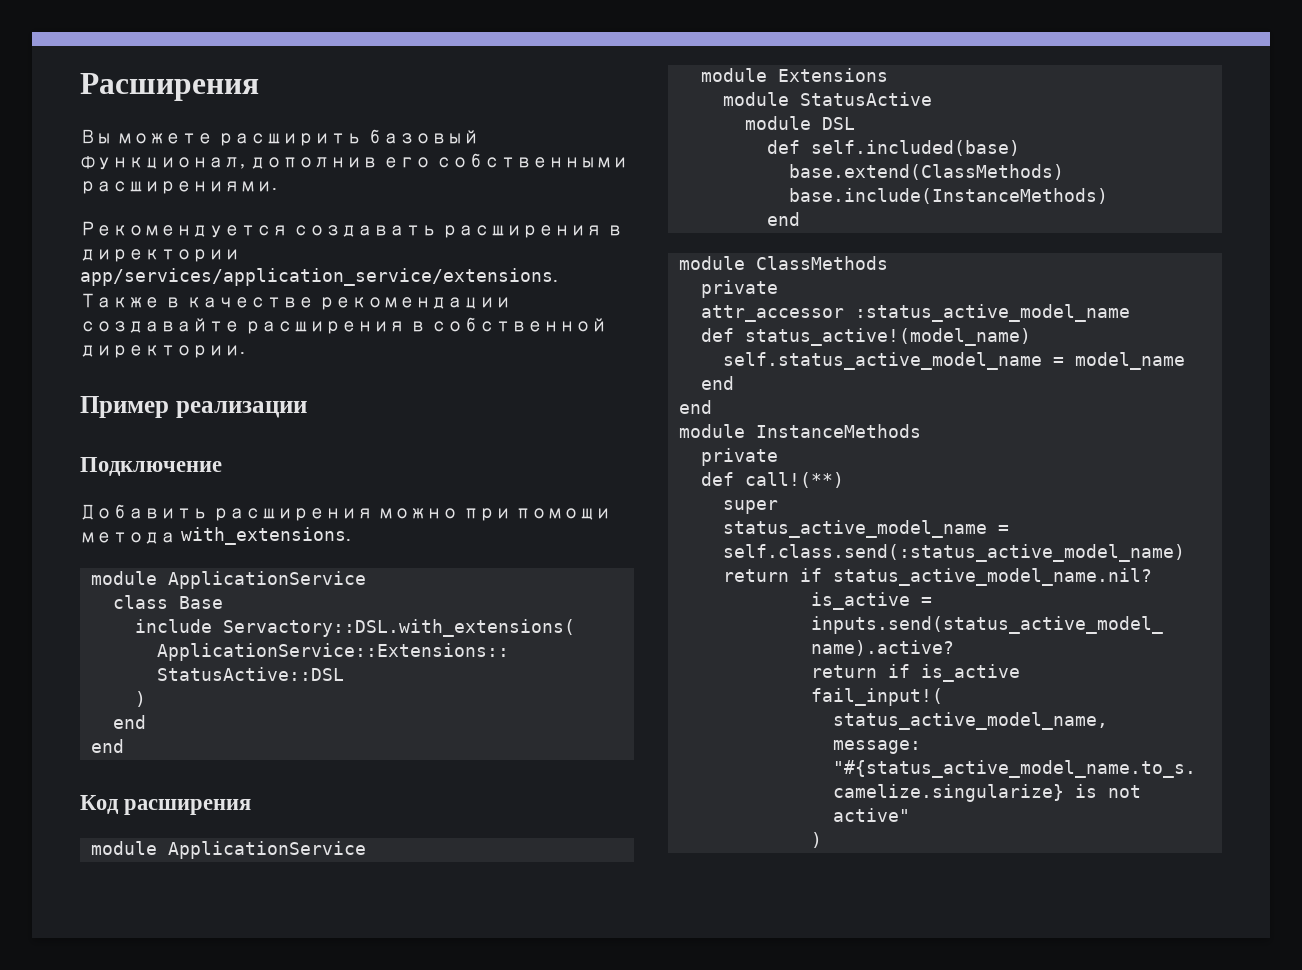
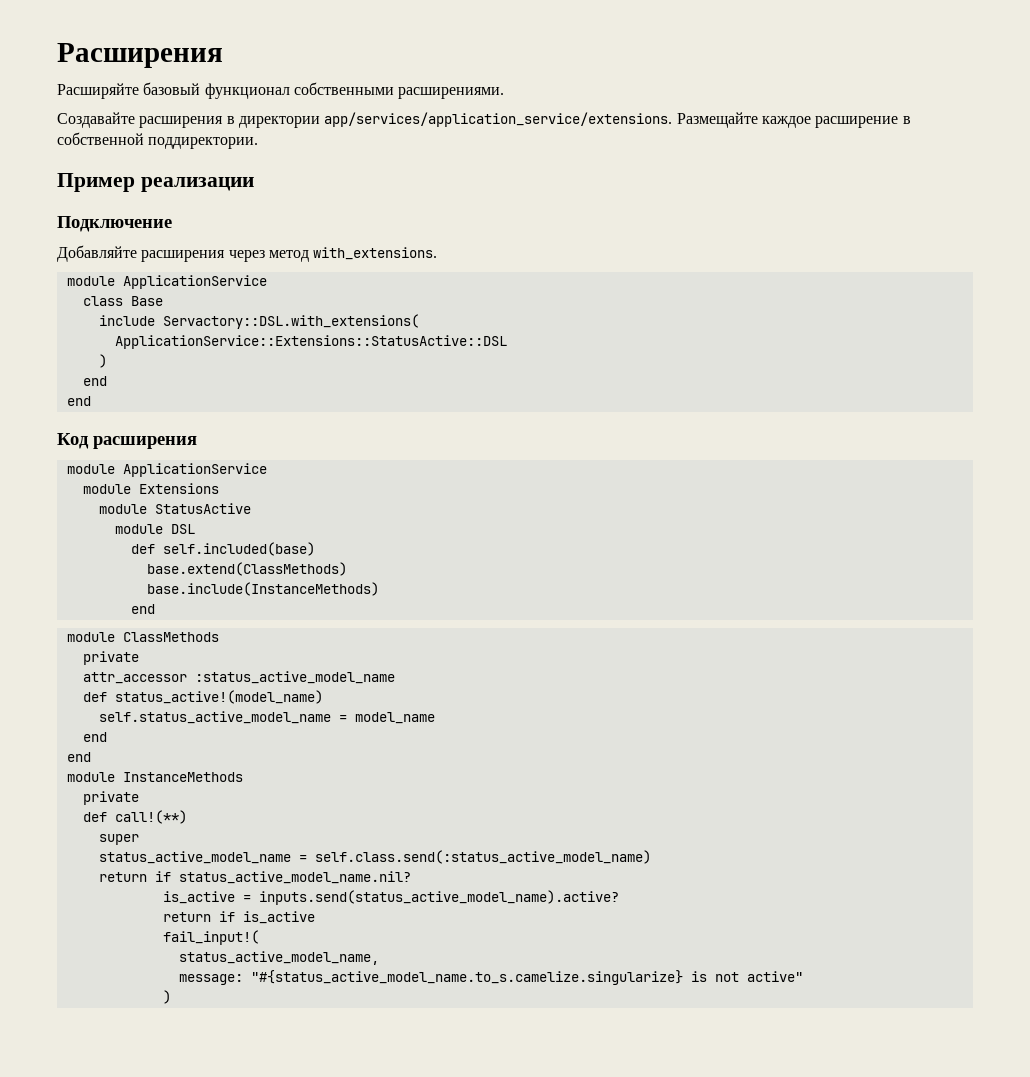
- Вы можете расширить базовый функционал, дополнив его собственными расширениями.
+ Расширяйте базовый функционал собственными расширениями.
- Рекомендуется создавать расширения в директории app/services/application_service/extensions.
+ Создавайте расширения в директории app/services/application_service/extensions.
- Также в качестве рекомендации создавайте расширения в собственной директории.
+ Размещайте каждое расширение в собственной поддиректории.
- Добавить расширения можно при помощи метода with_extensions.
+ Добавляйте расширения через метод with_extensions.

